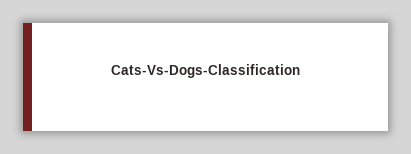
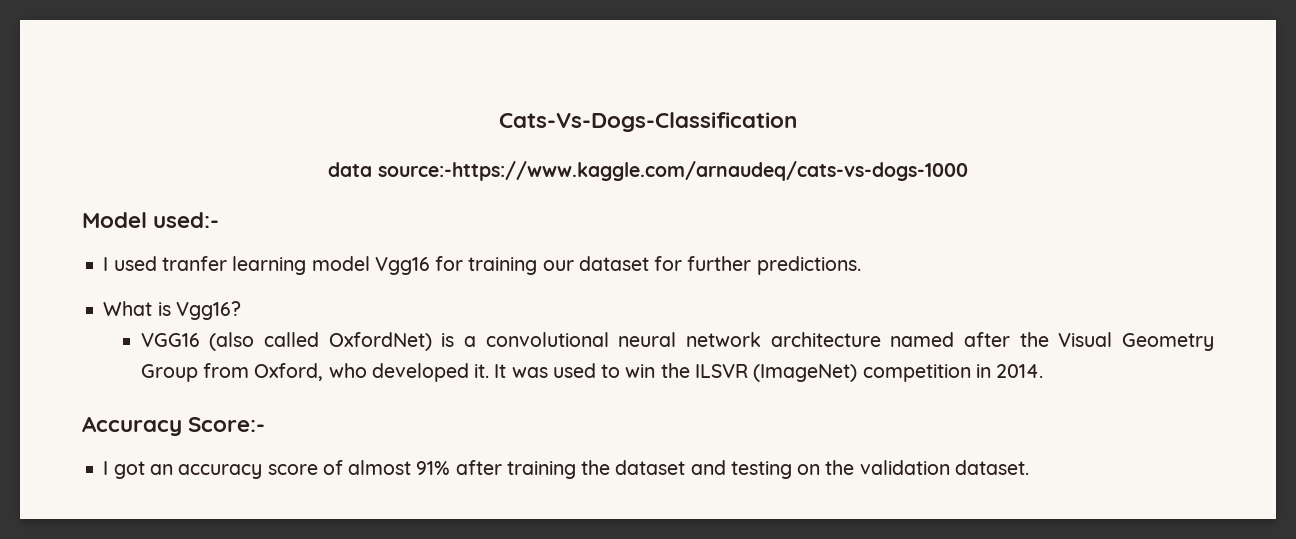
+ data source:-https://www.kaggle.com/arnaudeq/cats-vs-dogs-1000
+ Model used:-
+ I used tranfer learning model Vgg16 for training our dataset for further predictions.
+ What is Vgg16?
+ VGG16 (also called OxfordNet) is a convolutional neural network architecture named after the Visual Geometry Group from Oxford, who developed it. It was used to win the ILSVR (ImageNet) competition in 2014.
+ Accuracy Score:-
+ I got an accuracy score of almost 91% after training the dataset and testing on the validation dataset.

